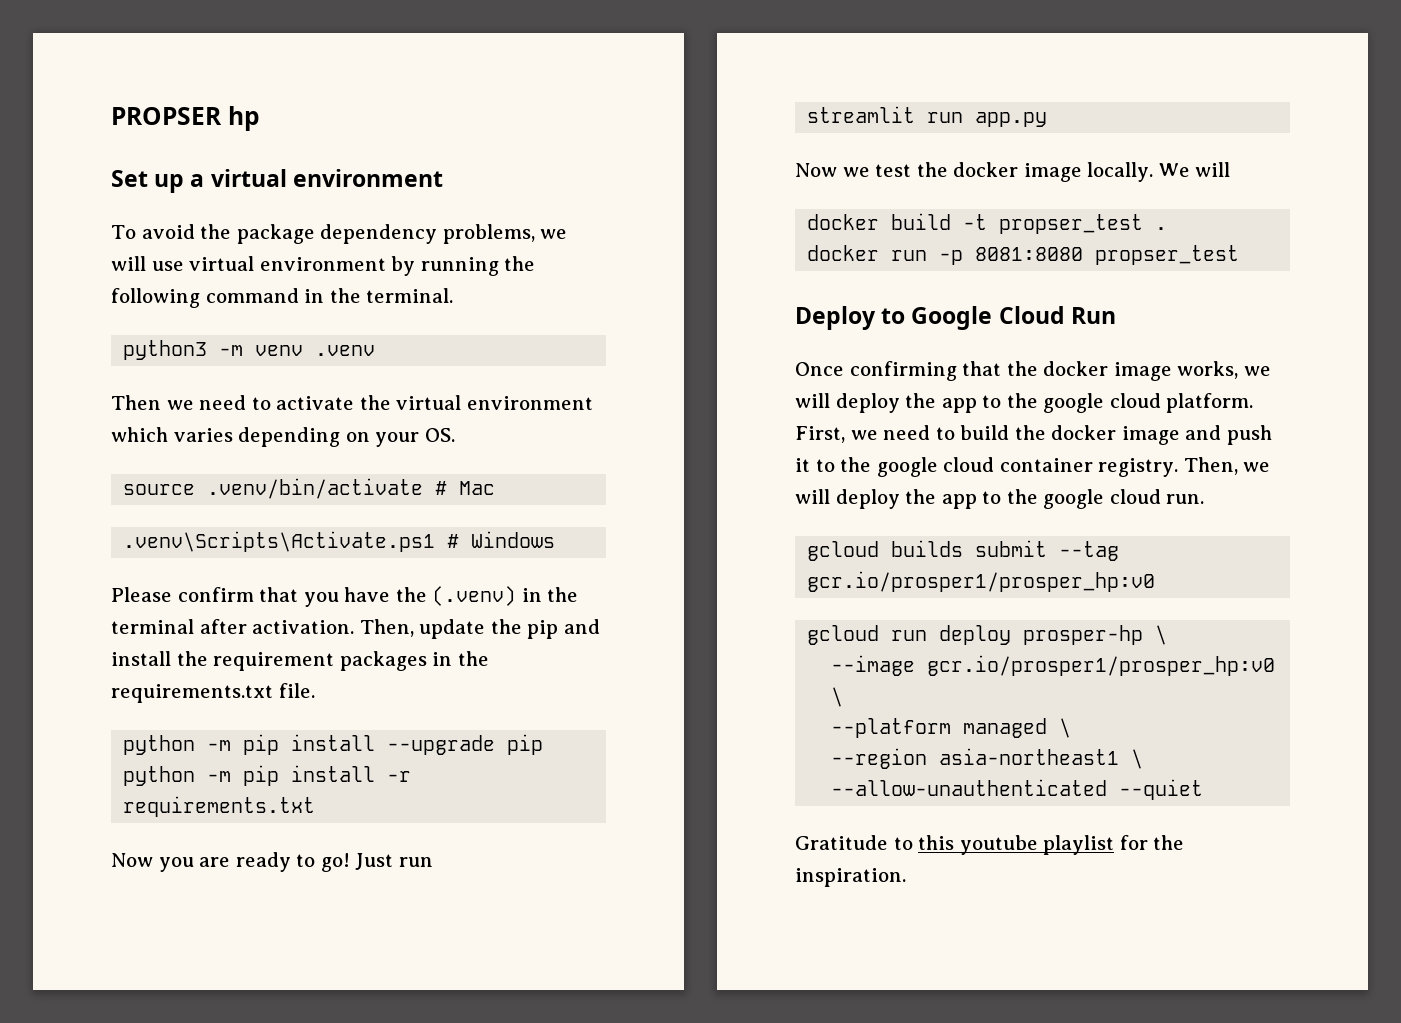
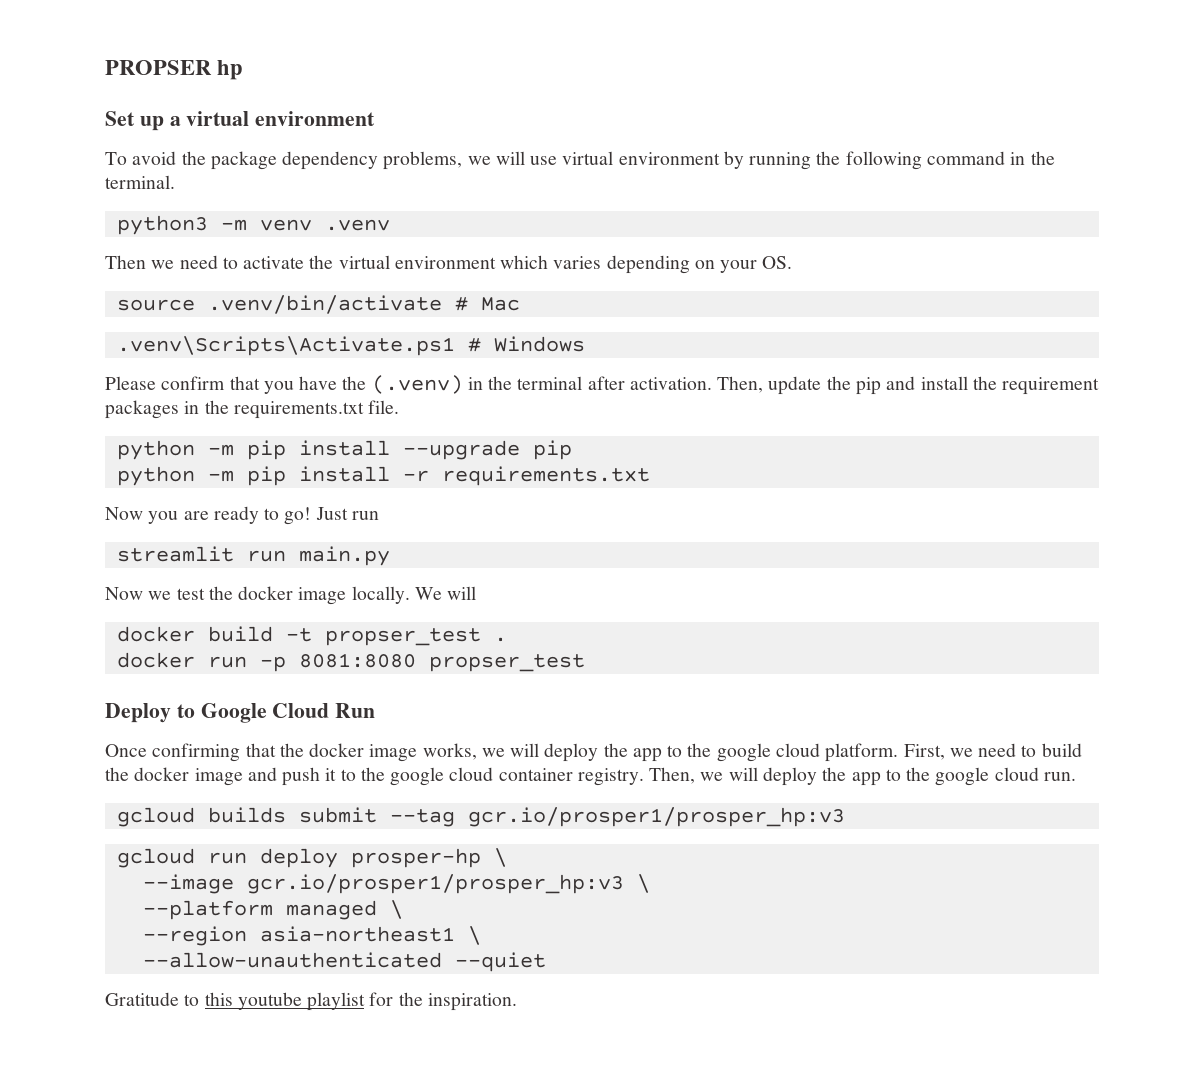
- streamlit run app.py
+ streamlit run main.py
- gcloud builds submit --tag gcr.io/prosper1/prosper_hp:v0
+ gcloud builds submit --tag gcr.io/prosper1/prosper_hp:v3
- --image gcr.io/prosper1/prosper_hp:v0 \
+ --image gcr.io/prosper1/prosper_hp:v3 \

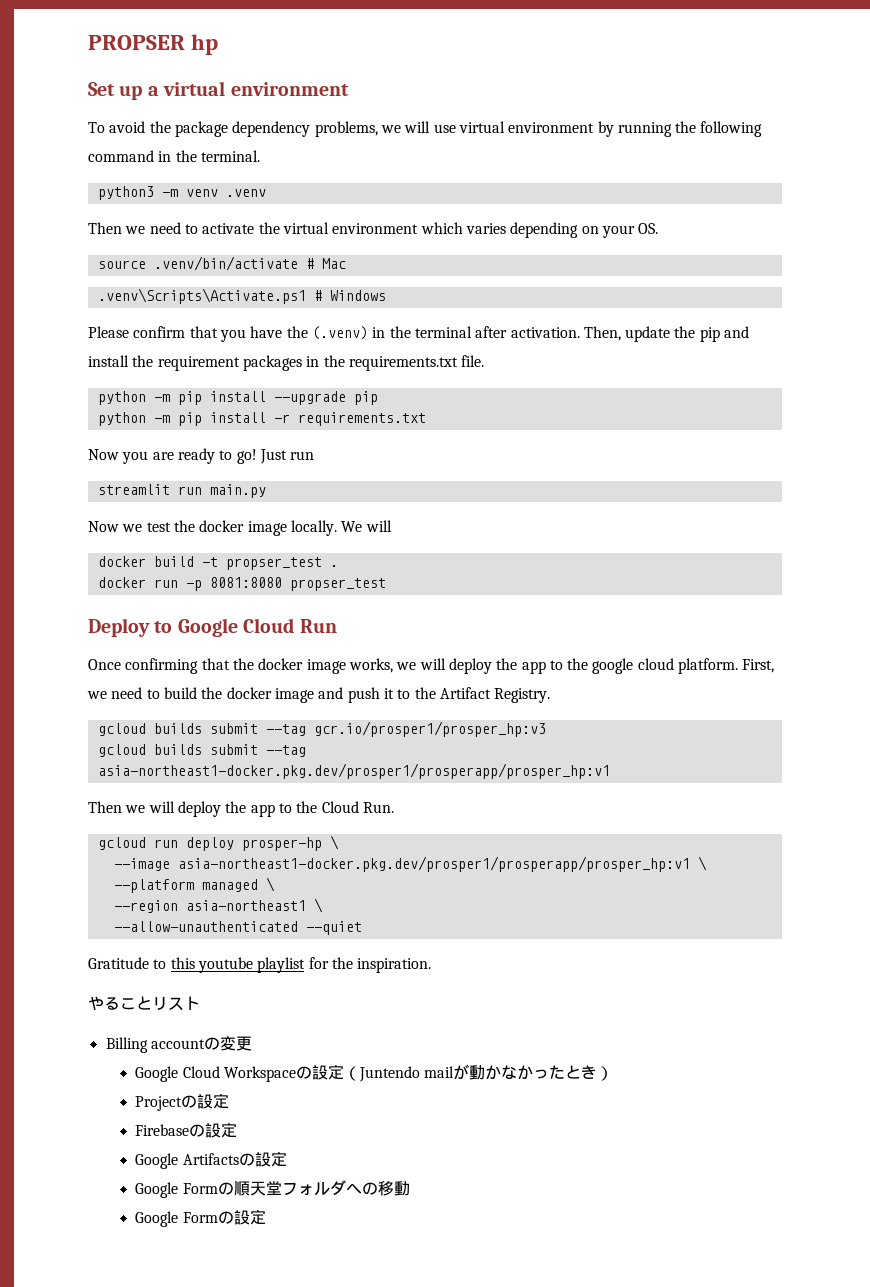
- First, we need to build the docker image and push it to the google cloud container registry. Then, we will deploy the app to the google cloud run.
+ First, we need to build the docker image and push it to the Artifact Registry.
+ gcloud builds submit --tag asia-northeast1-docker.pkg.dev/prosper1/prosperapp/prosper_hp:v1
+ Then we will deploy the app to the Cloud Run.
- --image gcr.io/prosper1/prosper_hp:v3 \
+ --image asia-northeast1-docker.pkg.dev/prosper1/prosperapp/prosper_hp:v1 \
+ やることリスト
+ Billing accountの変更
+ Google Cloud Workspaceの設定（Juntendo mailが動かなかったとき）
+ Projectの設定
+ Firebaseの設定
+ Google Artifactsの設定
+ Google Formの順天堂フォルダへの移動
+ Google Formの設定

